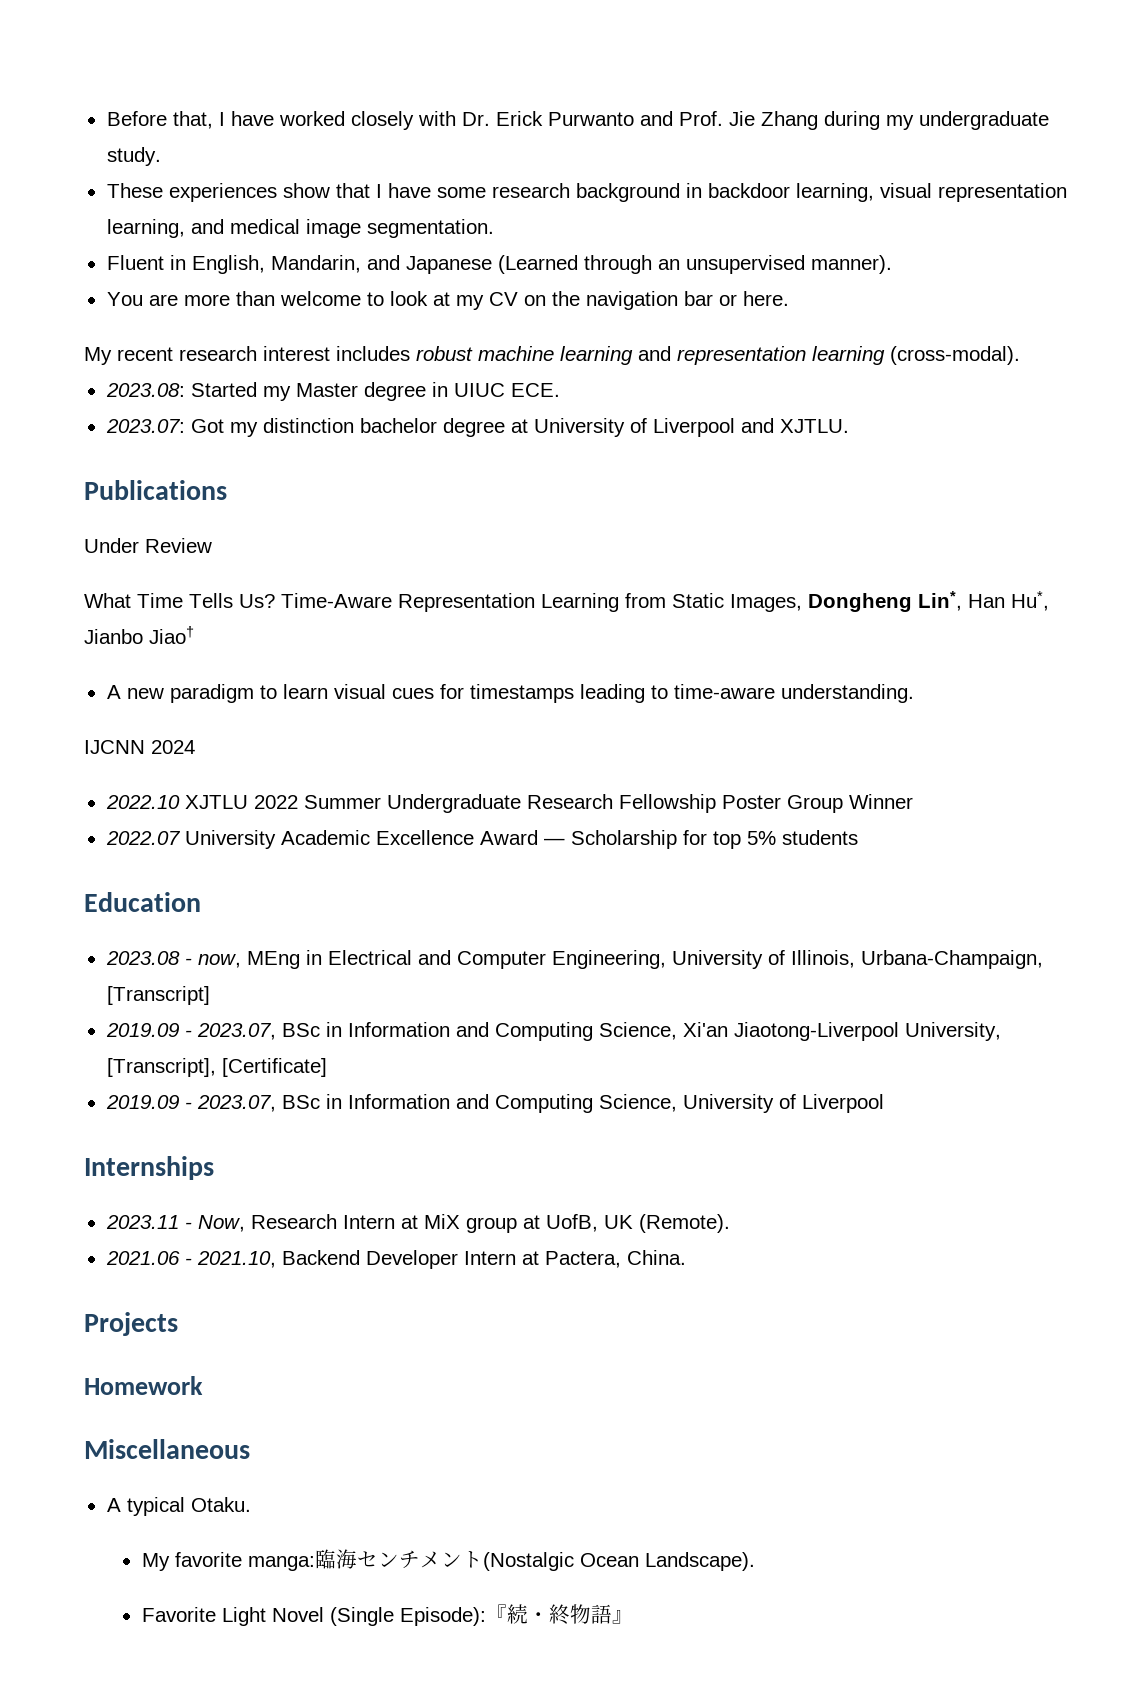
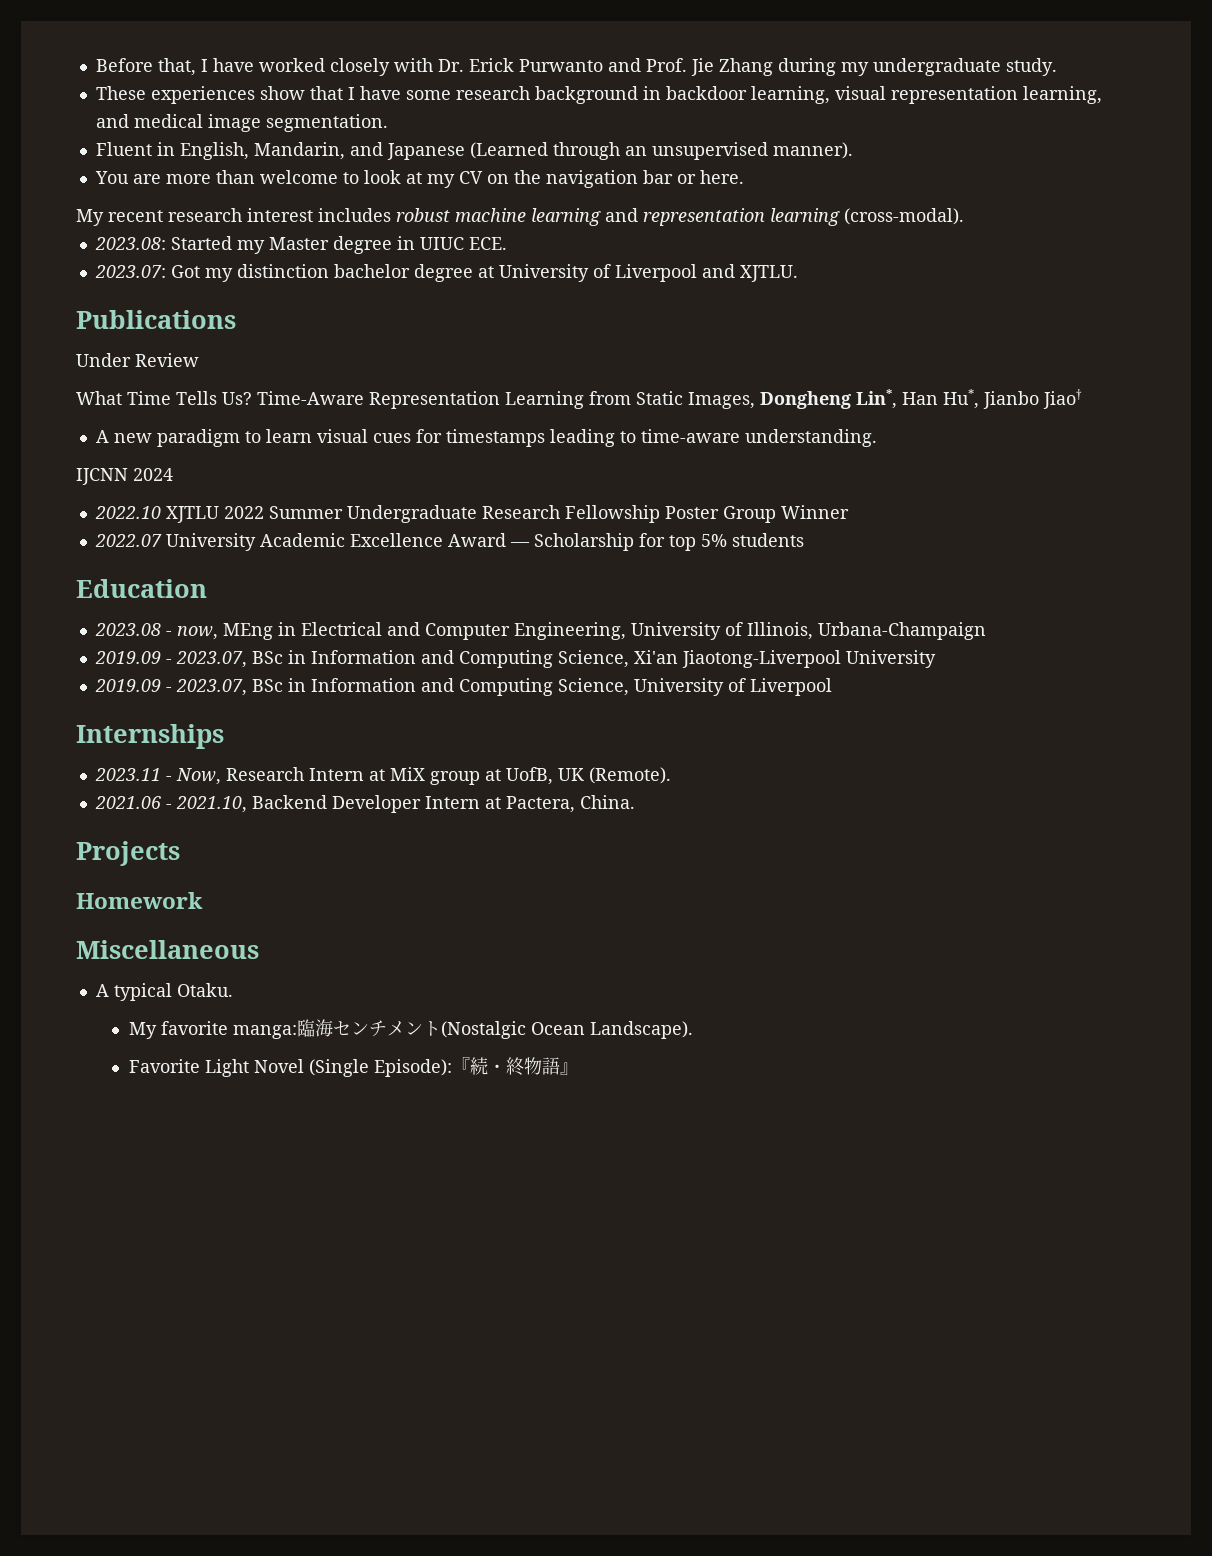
- 2023.08 - now, MEng in Electrical and Computer Engineering, University of Illinois, Urbana-Champaign, [Transcript]
+ 2023.08 - now, MEng in Electrical and Computer Engineering, University of Illinois, Urbana-Champaign
- 2019.09 - 2023.07, BSc in Information and Computing Science, Xi'an Jiaotong-Liverpool University, [Transcript], [Certificate]
+ 2019.09 - 2023.07, BSc in Information and Computing Science, Xi'an Jiaotong-Liverpool University

